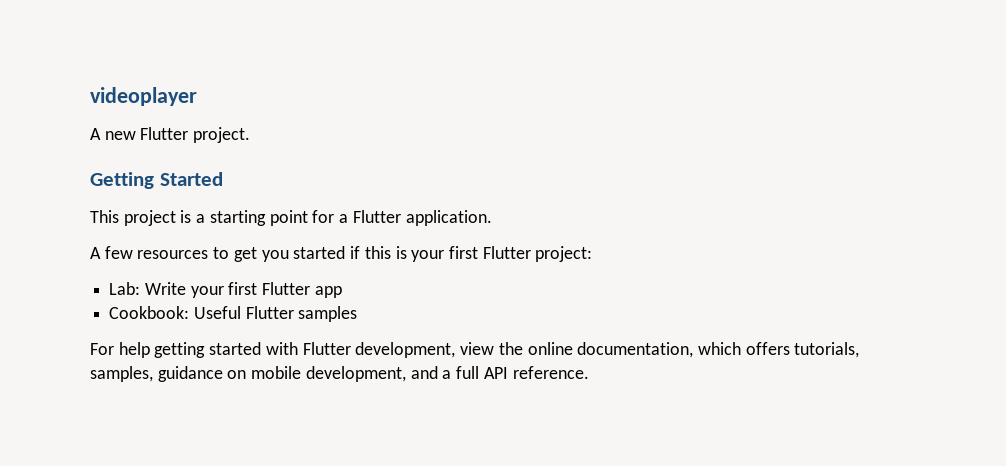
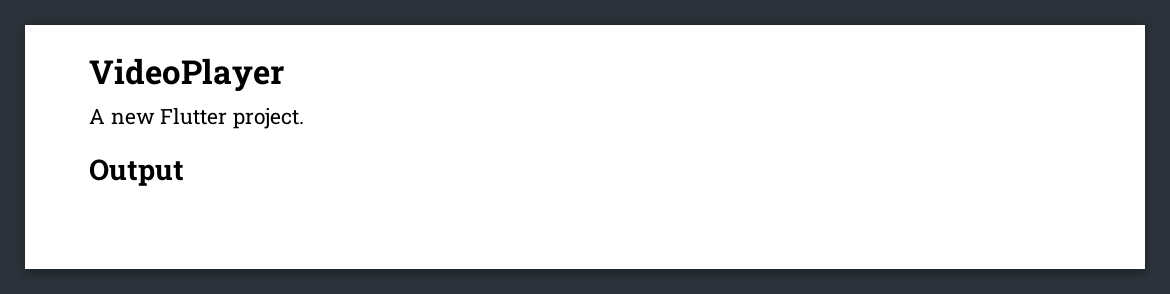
- videoplayer
+ VideoPlayer
- Getting Started
- This project is a starting point for a Flutter application.
- A few resources to get you started if this is your first Flutter project:
- Lab: Write your first Flutter app
- Cookbook: Useful Flutter samples
- For help getting started with Flutter development, view the online documentation, which offers tutorials, samples, guidance on mobile development, and a full API reference.
+ Output

